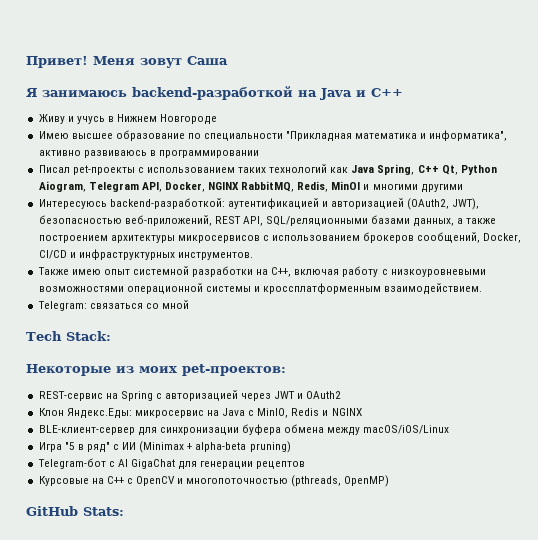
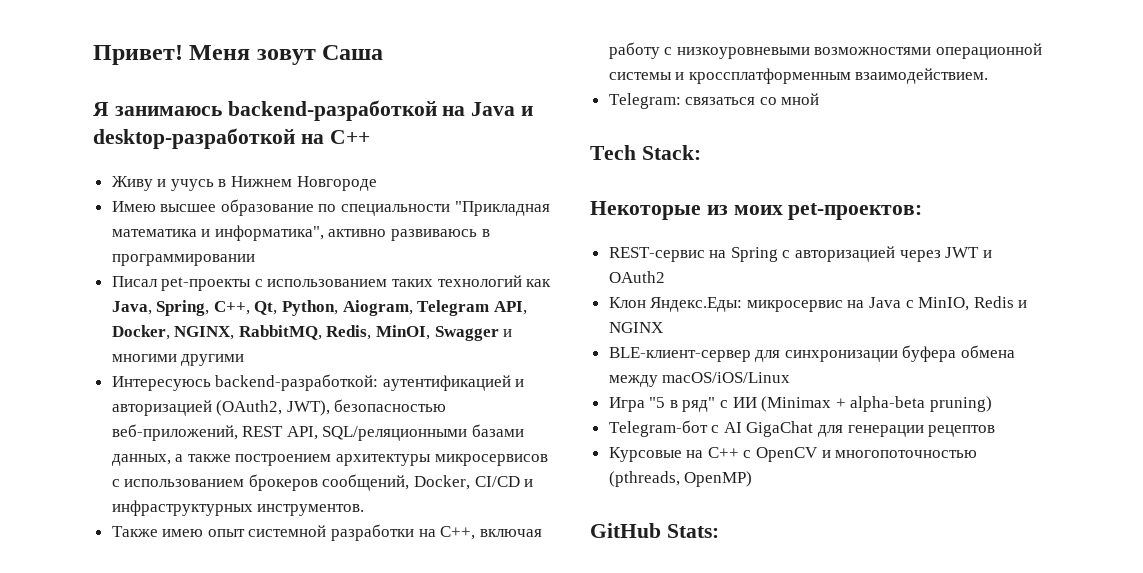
- Я занимаюсь backend-разработкой на Java и C++
+ Я занимаюсь backend-разработкой на Java и desktop-разработкой на C++
- Писал pet-проекты с использованием таких технологий как Java Spring, C++ Qt, Python Aiogram, Telegram API, Docker, NGINX RabbitMQ, Redis, MinOI и многими другими
+ Писал pet-проекты с использованием таких технологий как Java, Spring, C++, Qt, Python, Aiogram, Telegram API, Docker, NGINX, RabbitMQ, Redis, MinOI, Swagger и многими другими

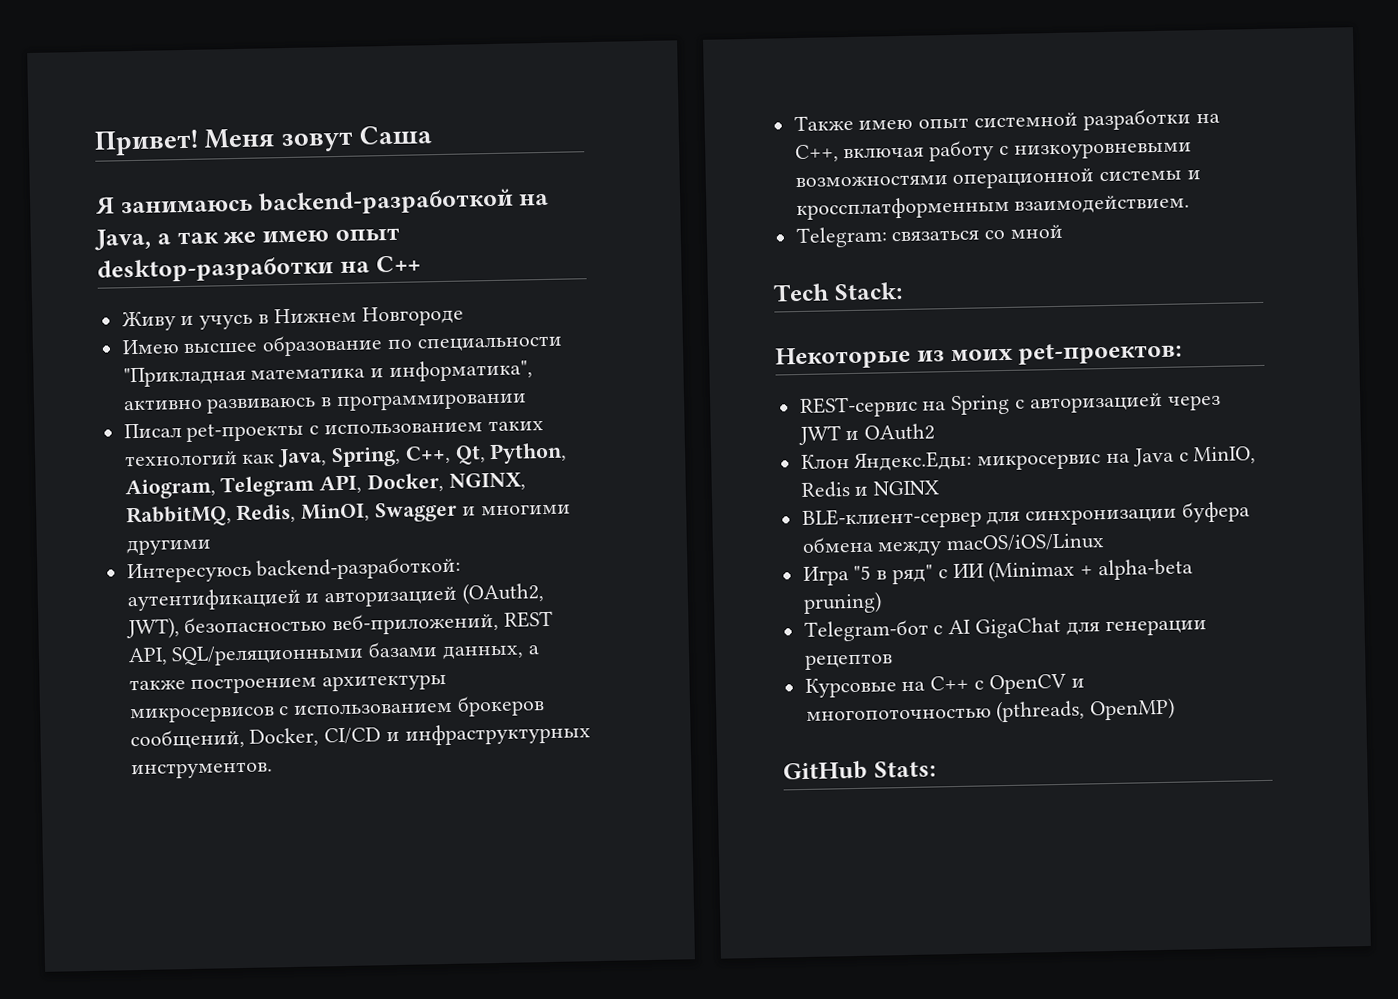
- Я занимаюсь backend-разработкой на Java и desktop-разработкой на C++
+ Я занимаюсь backend-разработкой на Java, а так же имею опыт desktop-разработки на C++

